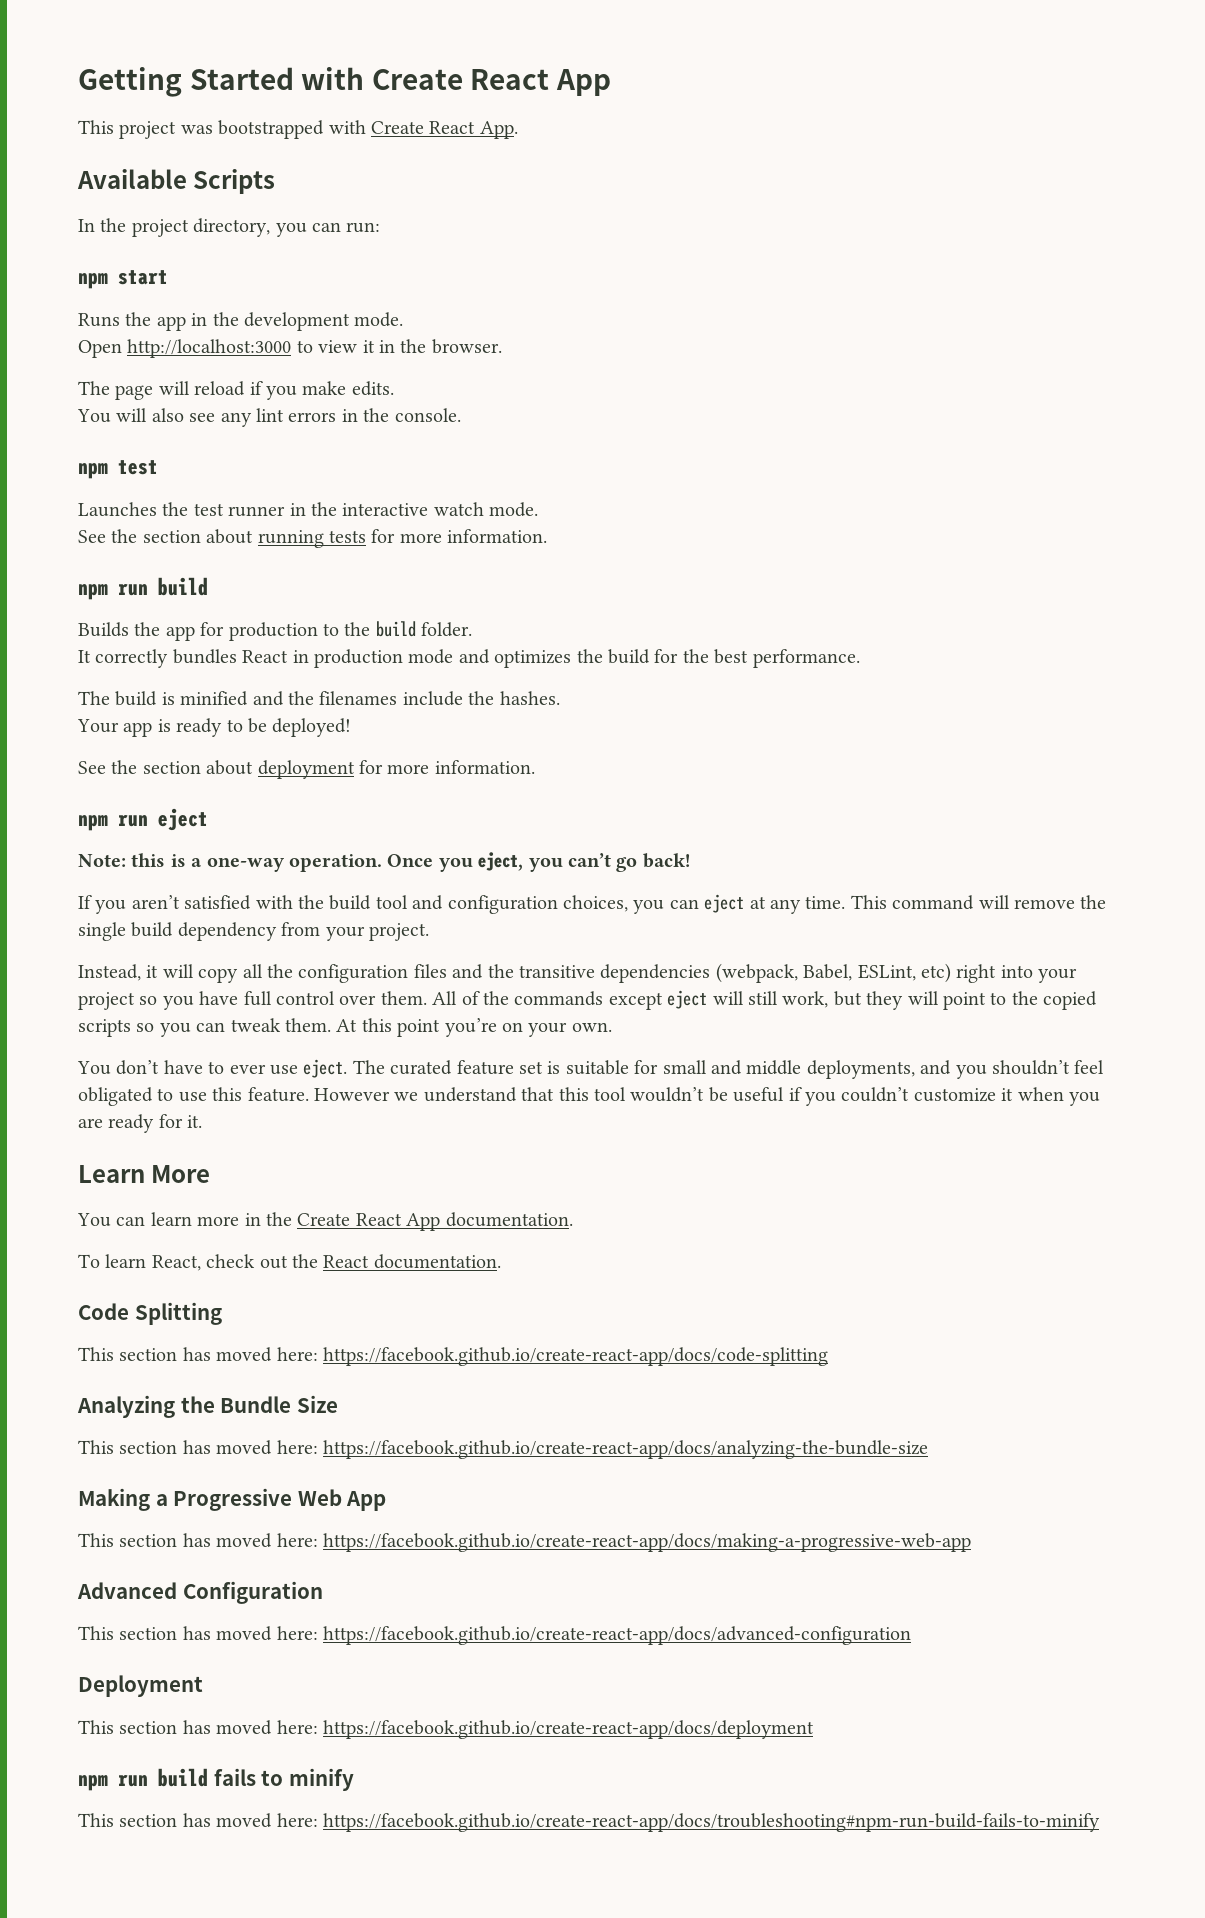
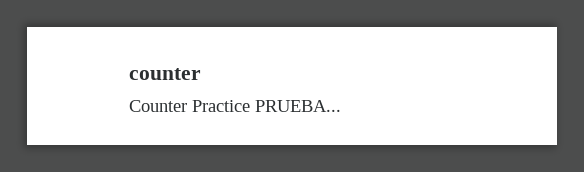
- Getting Started with Create React App
- This project was bootstrapped with Create React App.
- Available Scripts
- In the project directory, you can run:
- npm start
- Runs the app in the development mode.
- Open http://localhost:3000 to view it in the browser.
- The page will reload if you make edits.
- You will also see any lint errors in the console.
- npm test
- Launches the test runner in the interactive watch mode.
- See the section about running tests for more information.
- npm run build
- Builds the app for production to the build folder.
- It correctly bundles React in production mode and optimizes the build for the best performance.
- The build is minified and the filenames include the hashes.
- Your app is ready to be deployed!
- See the section about deployment for more information.
- npm run eject
- Note: this is a one-way operation. Once you eject, you can’t go back!
- If you aren’t satisfied with the build tool and configuration choices, you can eject at any time. This command will remove the single build dependency from your project.
- Instead, it will copy all the configuration files and the transitive dependencies (webpack, Babel, ESLint, etc) right into your project so you have full control over them. All of the commands except eject will still work, but they will point to the copied scripts so you can tweak them. At this point you’re on your own.
- You don’t have to ever use eject. The curated feature set is suitable for small and middle deployments, and you shouldn’t feel obligated to use this feature. However we understand that this tool wouldn’t be useful if you couldn’t customize it when you are ready for it.
- Learn More
- You can learn more in the Create React App documentation.
- To learn React, check out the React documentation.
- Code Splitting
- This section has moved here: https://facebook.github.io/create-react-app/docs/code-splitting
- Analyzing the Bundle Size
- This section has moved here: https://facebook.github.io/create-react-app/docs/analyzing-the-bundle-size
- Making a Progressive Web App
- This section has moved here: https://facebook.github.io/create-react-app/docs/making-a-progressive-web-app
- Advanced Configuration
- This section has moved here: https://facebook.github.io/create-react-app/docs/advanced-configuration
- Deployment
- This section has moved here: https://facebook.github.io/create-react-app/docs/deployment
- npm run build fails to minify
- This section has moved here: https://facebook.github.io/create-react-app/docs/troubleshooting#npm-run-build-fails-to-minify
+ counter
+ Counter Practice PRUEBA...

